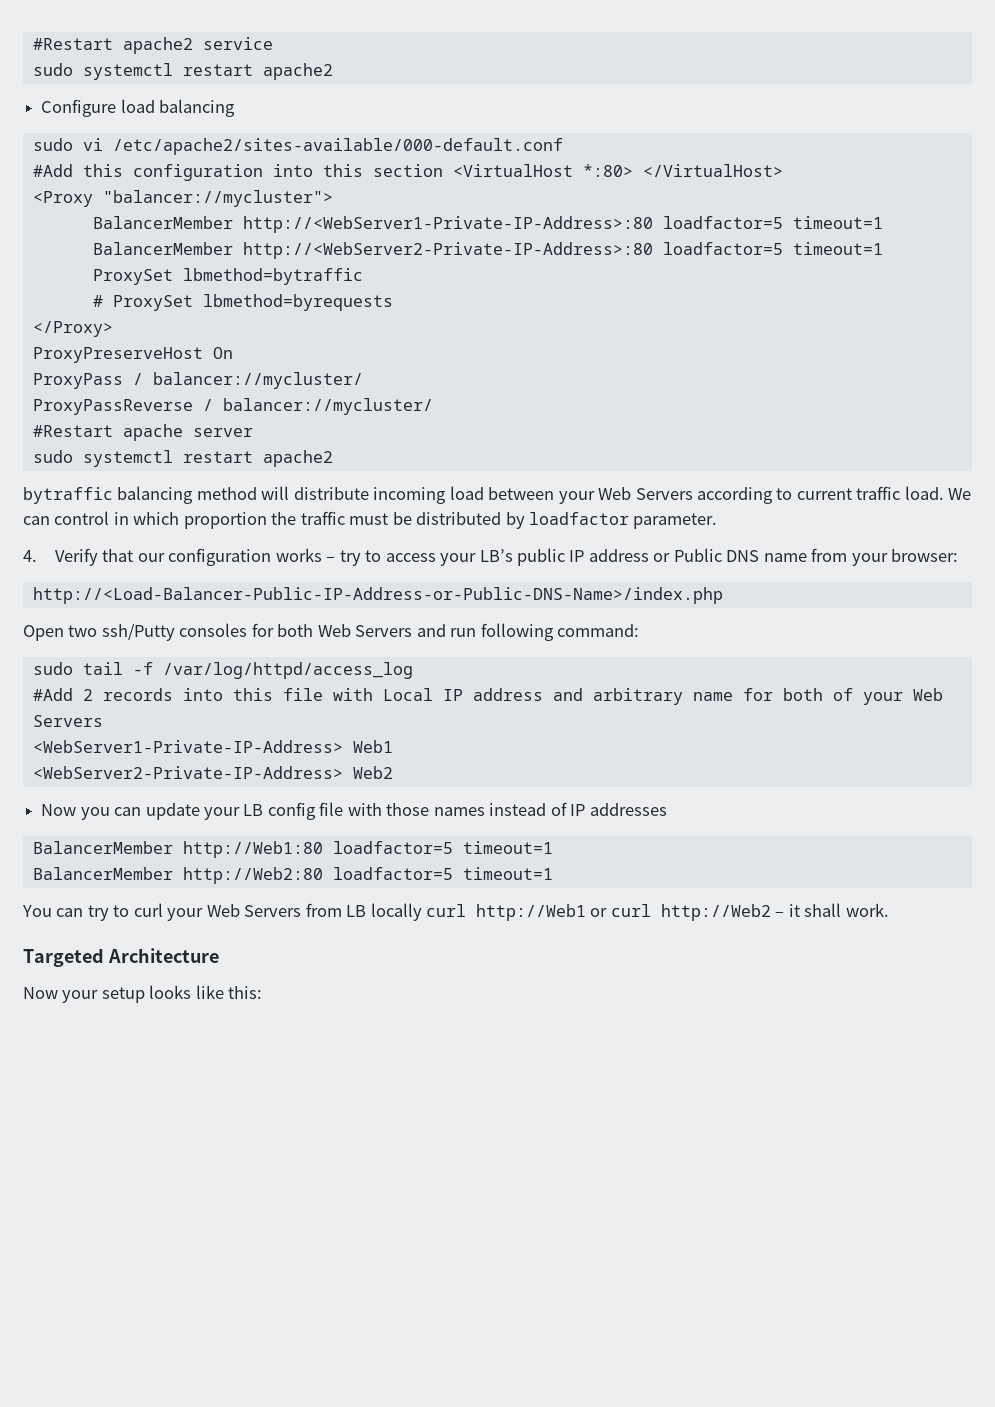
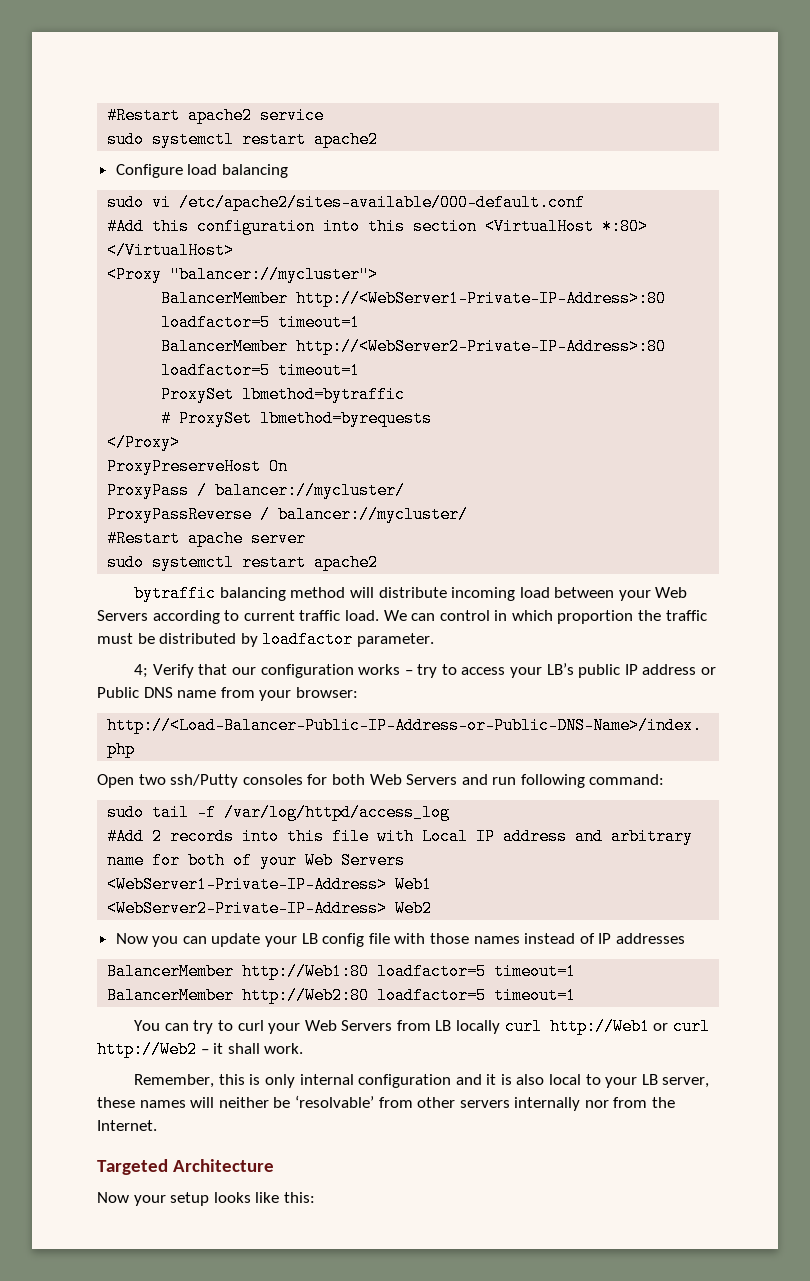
- 4. Verify that our configuration works – try to access your LB’s public IP address or Public DNS name from your browser:
+ 4; Verify that our configuration works – try to access your LB’s public IP address or Public DNS name from your browser:
+ Remember, this is only internal configuration and it is also local to your LB server, these names will neither be ‘resolvable’ from other servers internally nor from the Internet.

